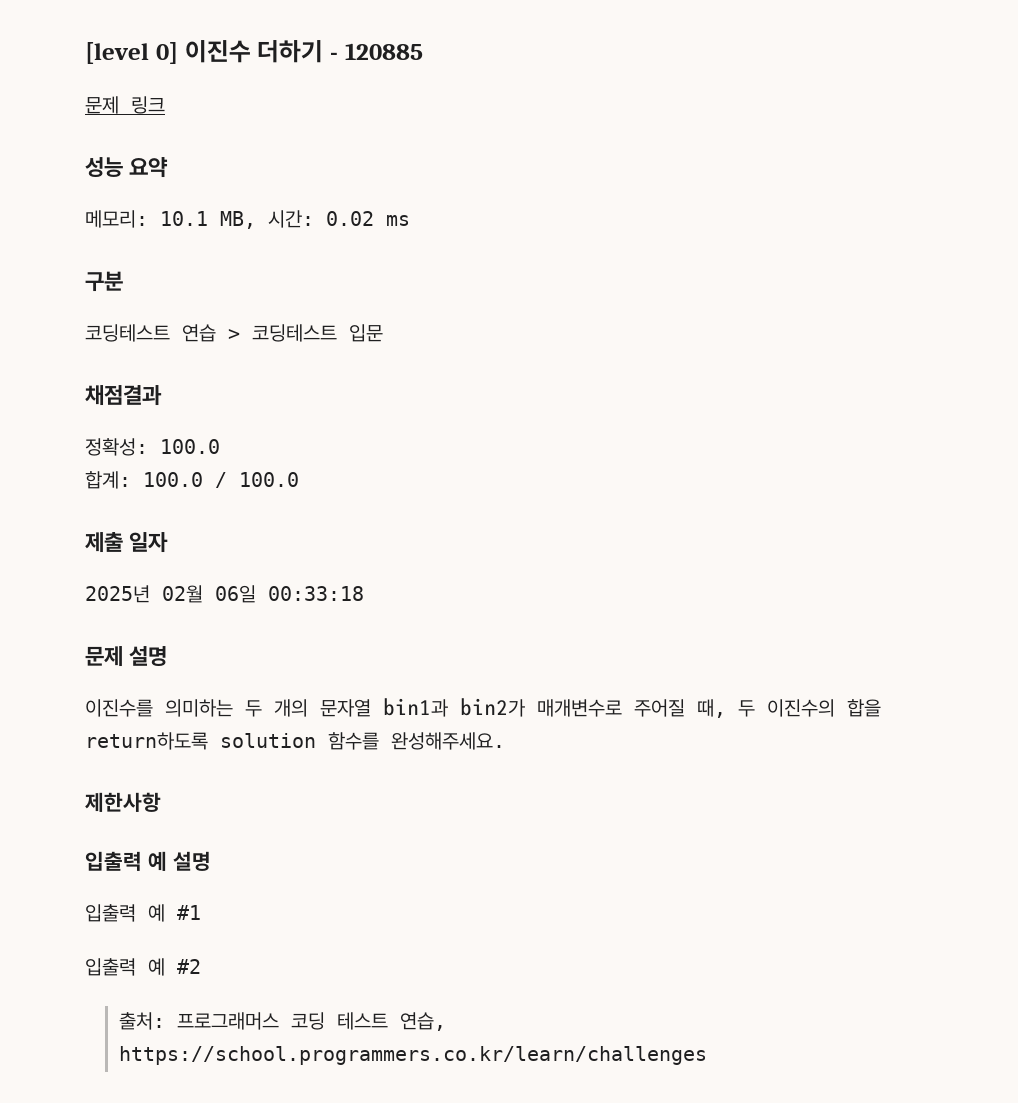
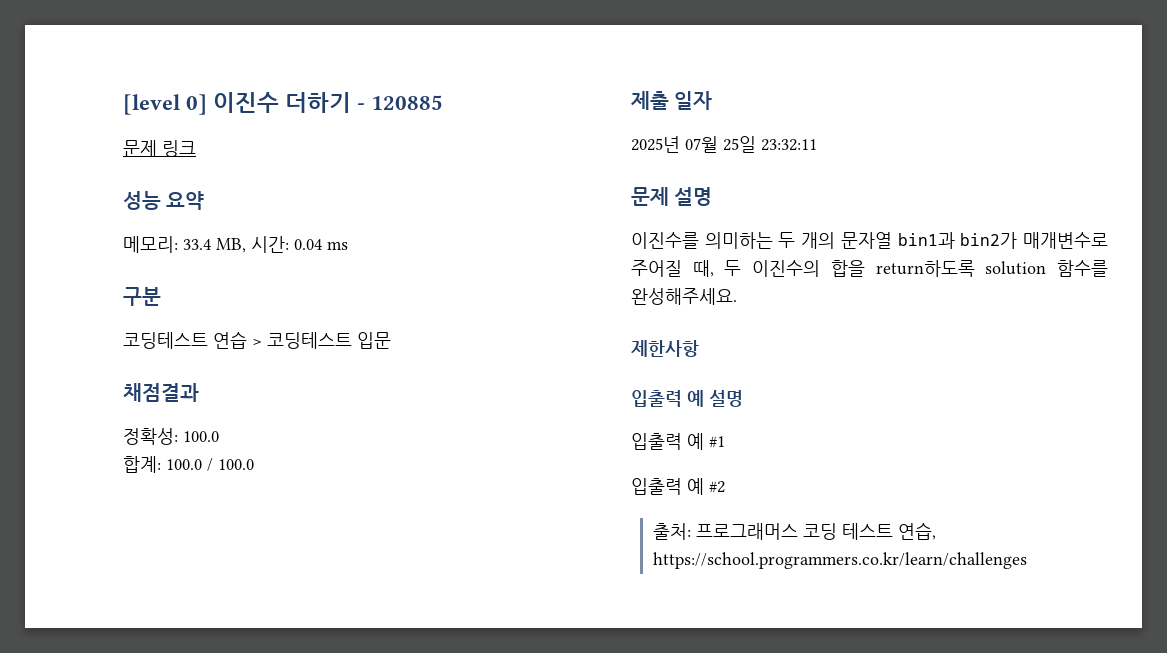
- 메모리: 10.1 MB, 시간: 0.02 ms
+ 메모리: 33.4 MB, 시간: 0.04 ms
- 2025년 02월 06일 00:33:18
+ 2025년 07월 25일 23:32:11

